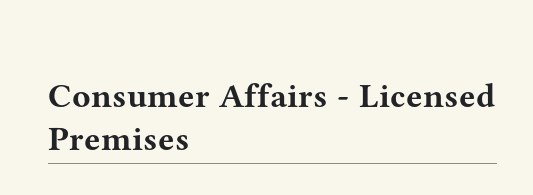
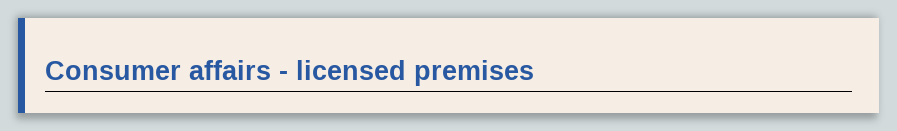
- Consumer Affairs - Licensed Premises
+ Consumer affairs - licensed premises

